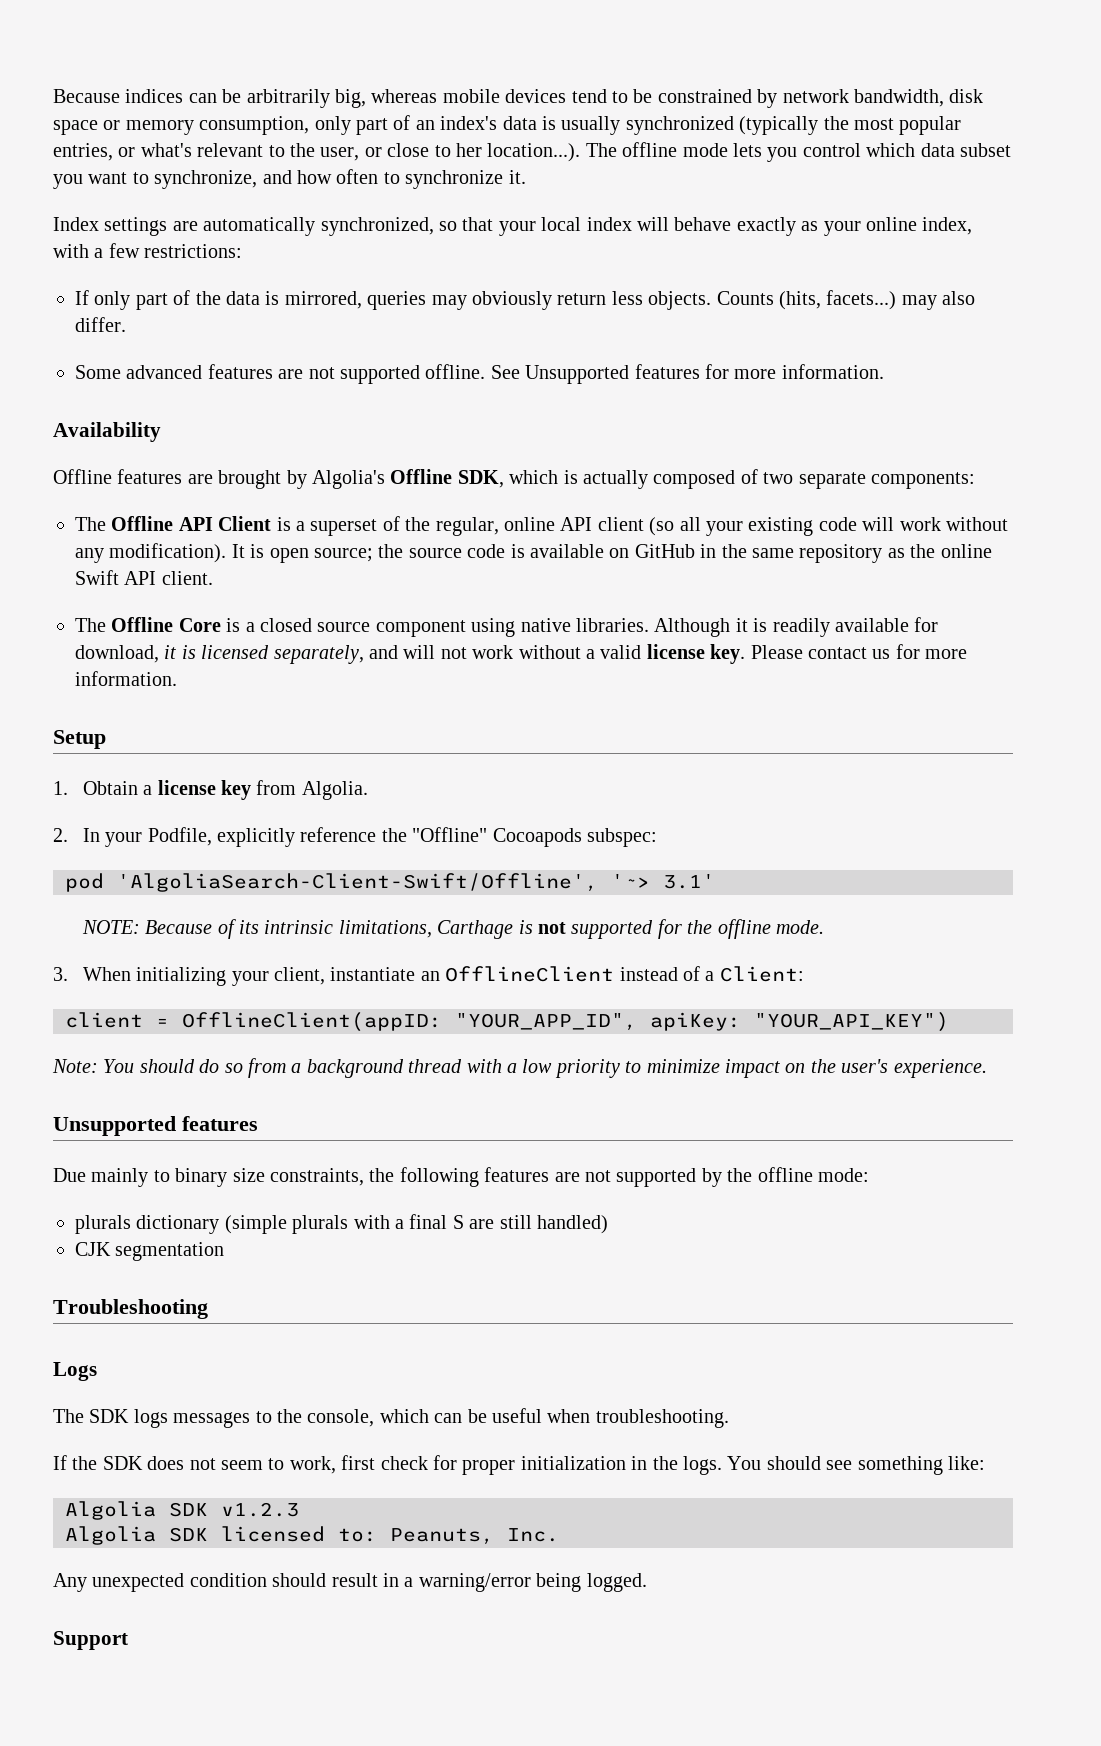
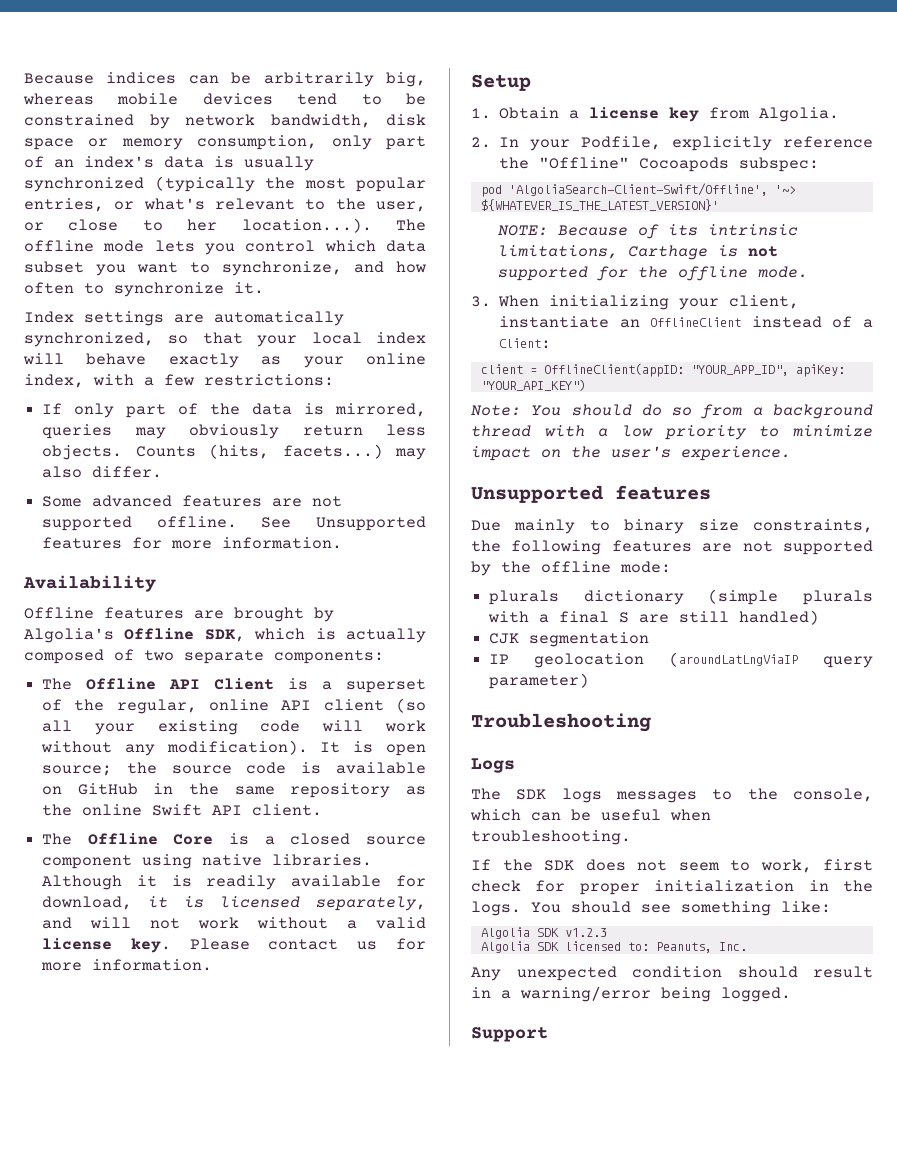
- pod 'AlgoliaSearch-Client-Swift/Offline', '~> 3.1'
+ pod 'AlgoliaSearch-Client-Swift/Offline', '~> ${WHATEVER_IS_THE_LATEST_VERSION}'
+ IP geolocation (aroundLatLngViaIP query parameter)

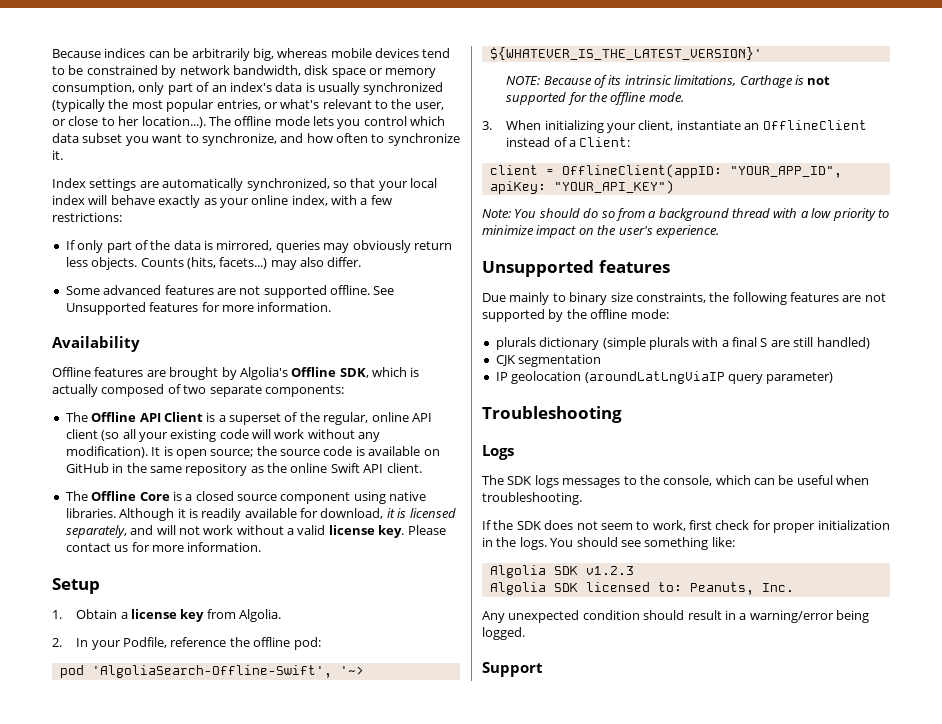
- 2. In your Podfile, explicitly reference the "Offline" Cocoapods subspec:
+ 2. In your Podfile, reference the offline pod:
- pod 'AlgoliaSearch-Client-Swift/Offline', '~> ${WHATEVER_IS_THE_LATEST_VERSION}'
+ pod 'AlgoliaSearch-Offline-Swift', '~> ${WHATEVER_IS_THE_LATEST_VERSION}'

